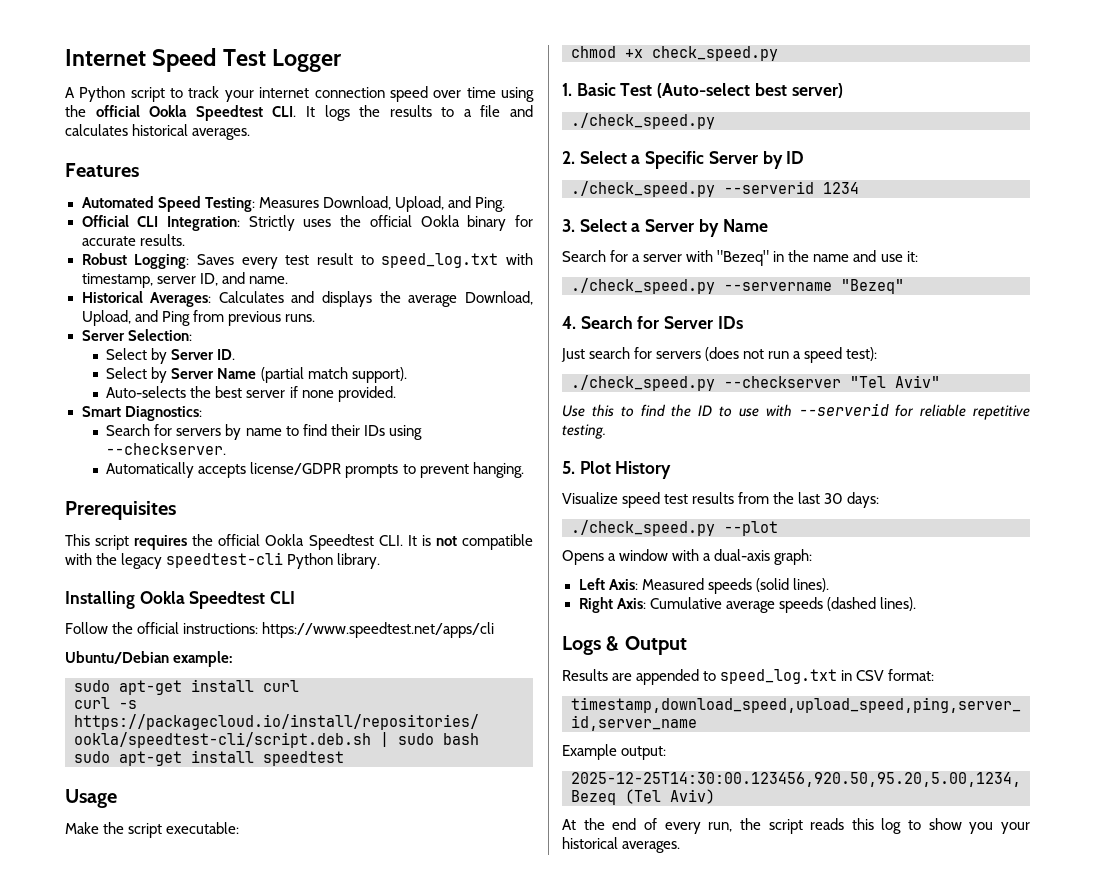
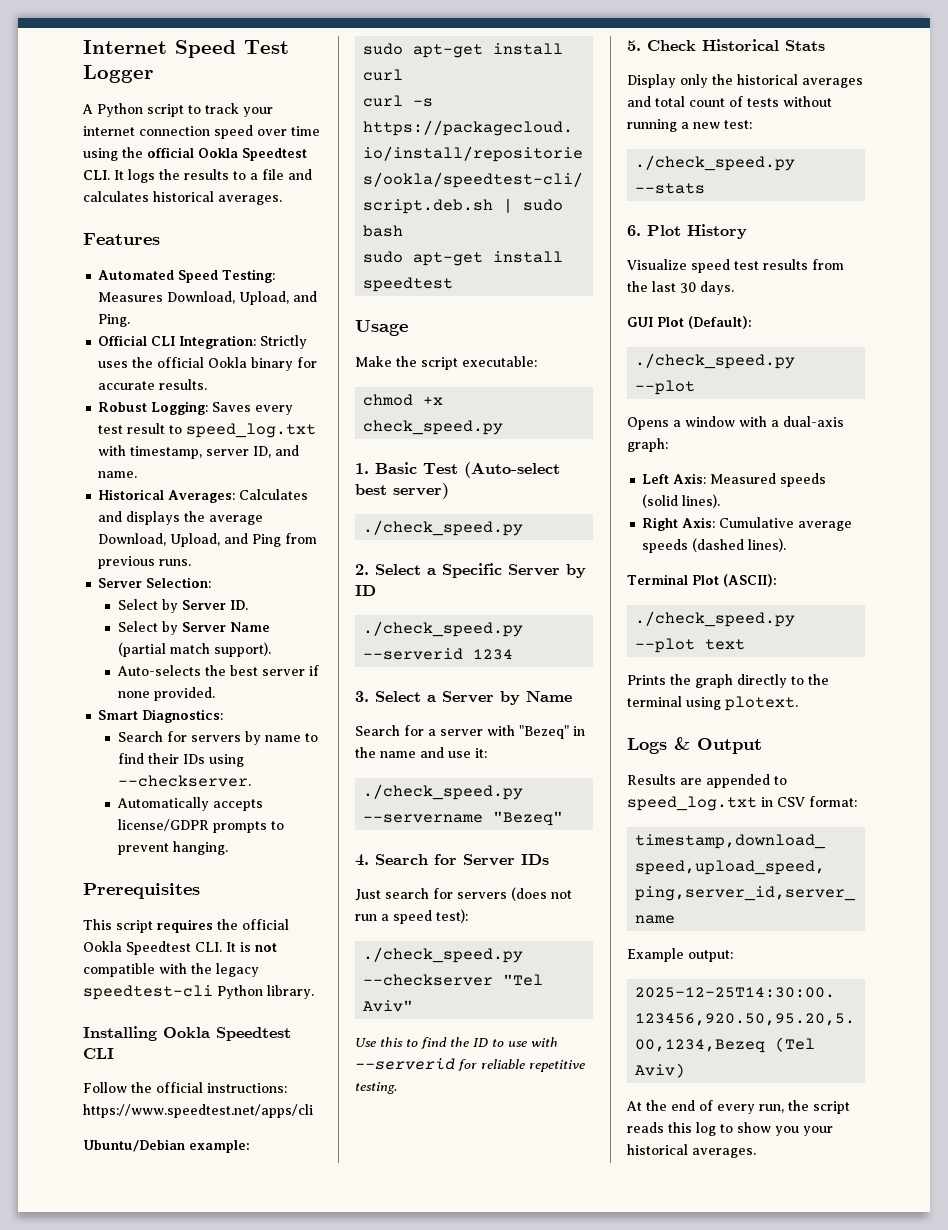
- 5. Plot History
+ 5. Check Historical Stats
+ Display only the historical averages and total count of tests without running a new test:
+ ./check_speed.py --stats
+ 6. Plot History
- Visualize speed test results from the last 30 days:
+ Visualize speed test results from the last 30 days.
+ GUI Plot (Default):
+ Terminal Plot (ASCII):
+ ./check_speed.py --plot text
+ Prints the graph directly to the terminal using plotext.

